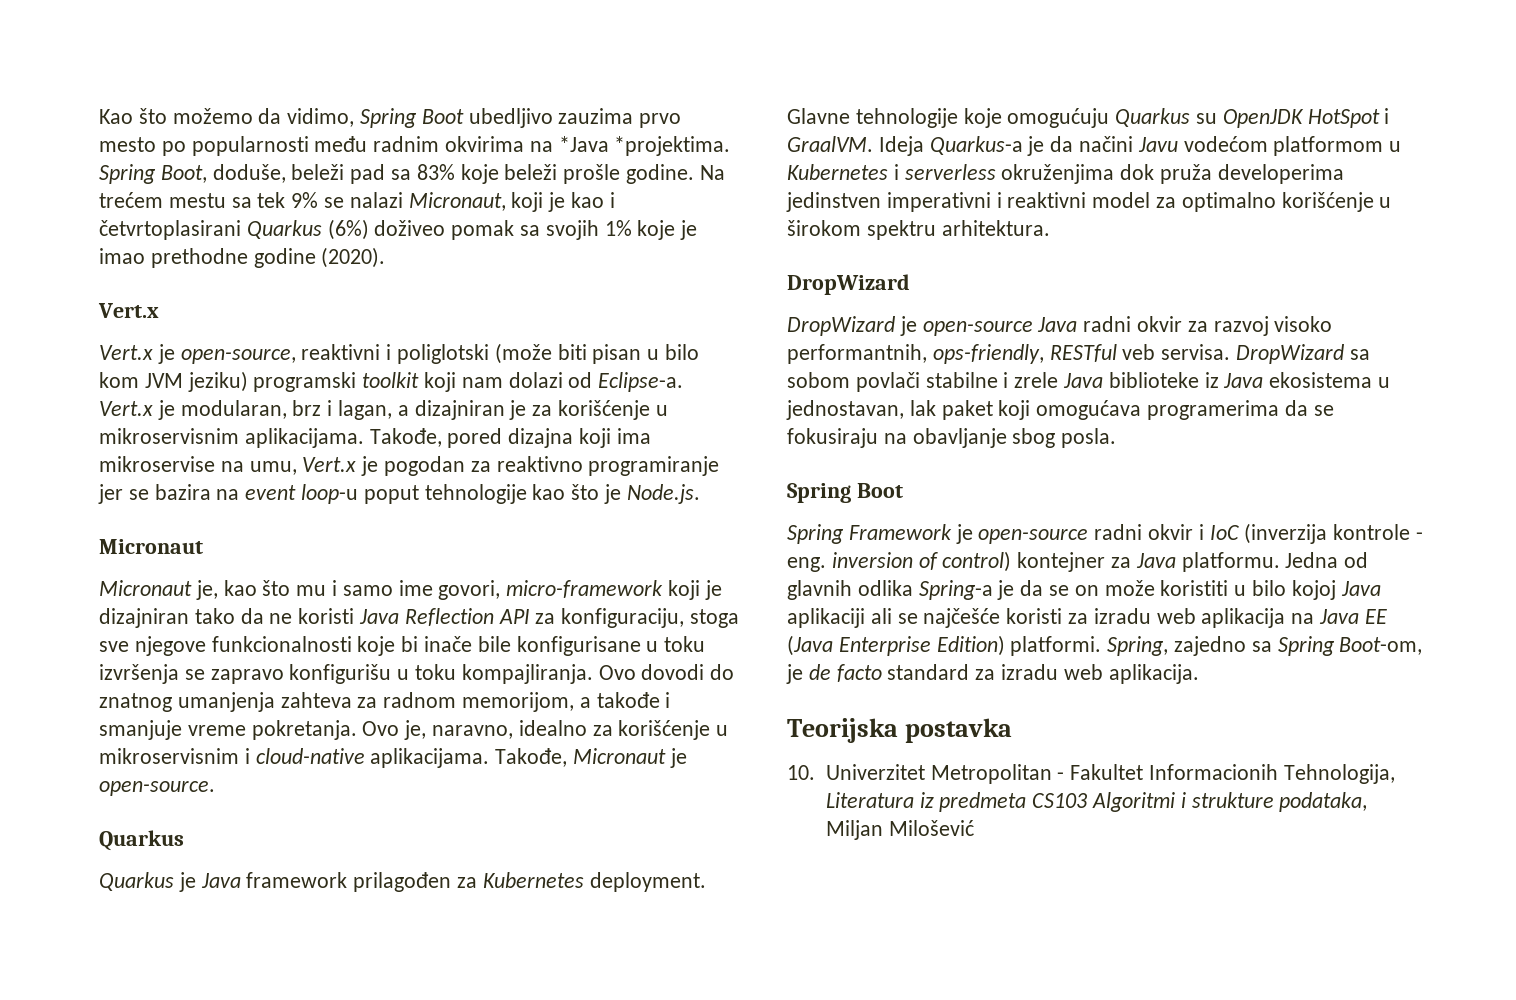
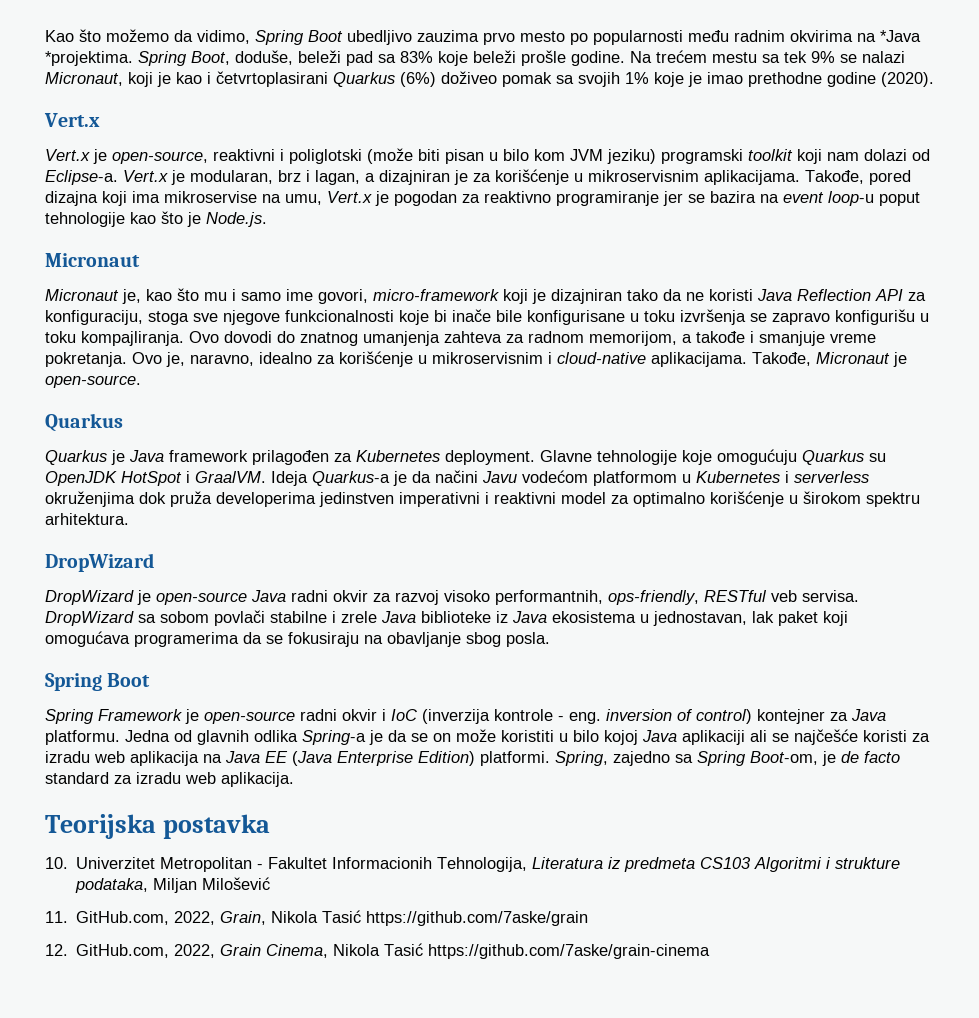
+ 11. GitHub.com, 2022, Grain, Nikola Tasić https://github.com/7aske/grain
+ 12. GitHub.com, 2022, Grain Cinema, Nikola Tasić https://github.com/7aske/grain-cinema

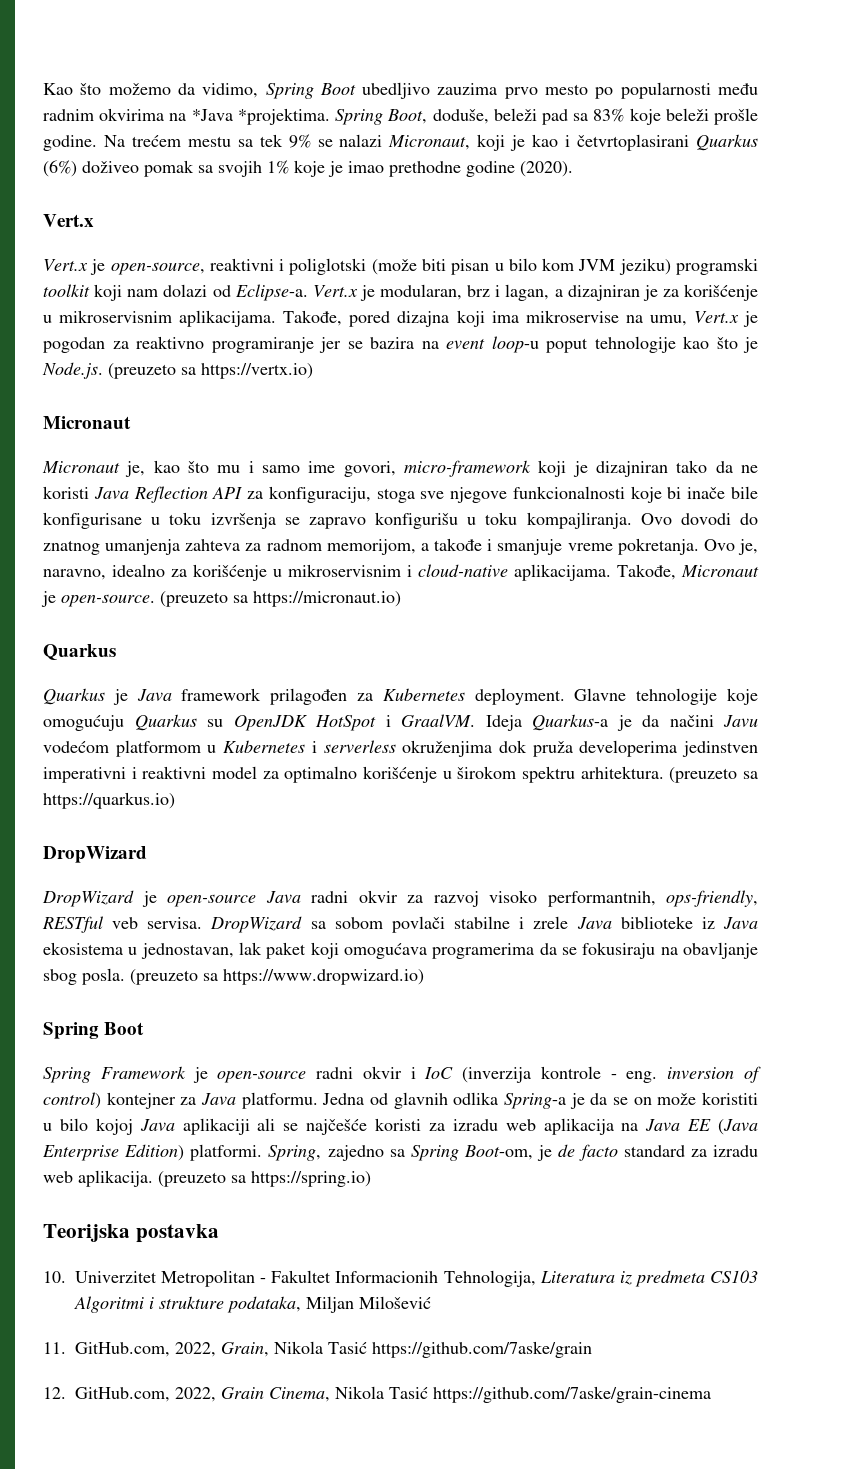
- Takođe, pored dizajna koji ima mikroservise na umu, Vert.x je pogodan za reaktivno programiranje jer se bazira na event loop-u poput tehnologije kao što je Node.js.
+ Takođe, pored dizajna koji ima mikroservise na umu, Vert.x je pogodan za reaktivno programiranje jer se bazira na event loop-u poput tehnologije kao što je Node.js. (preuzeto sa https://vertx.io)
+ (preuzeto sa https://micronaut.io)
+ (preuzeto sa https://quarkus.io)
+ (preuzeto sa https://www.dropwizard.io)
+ (preuzeto sa https://spring.io)

